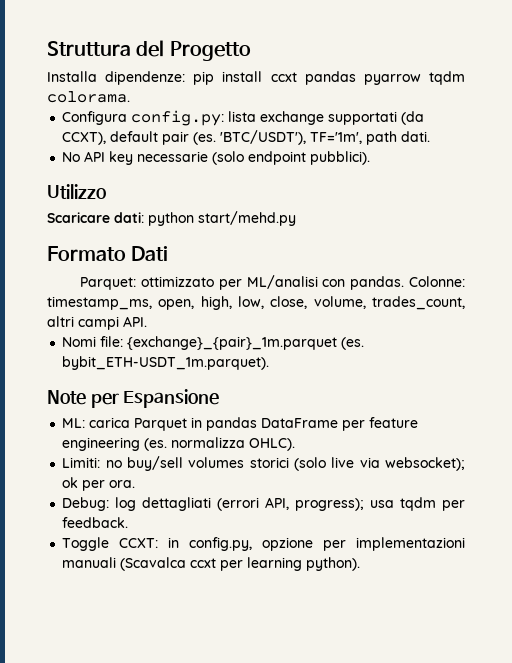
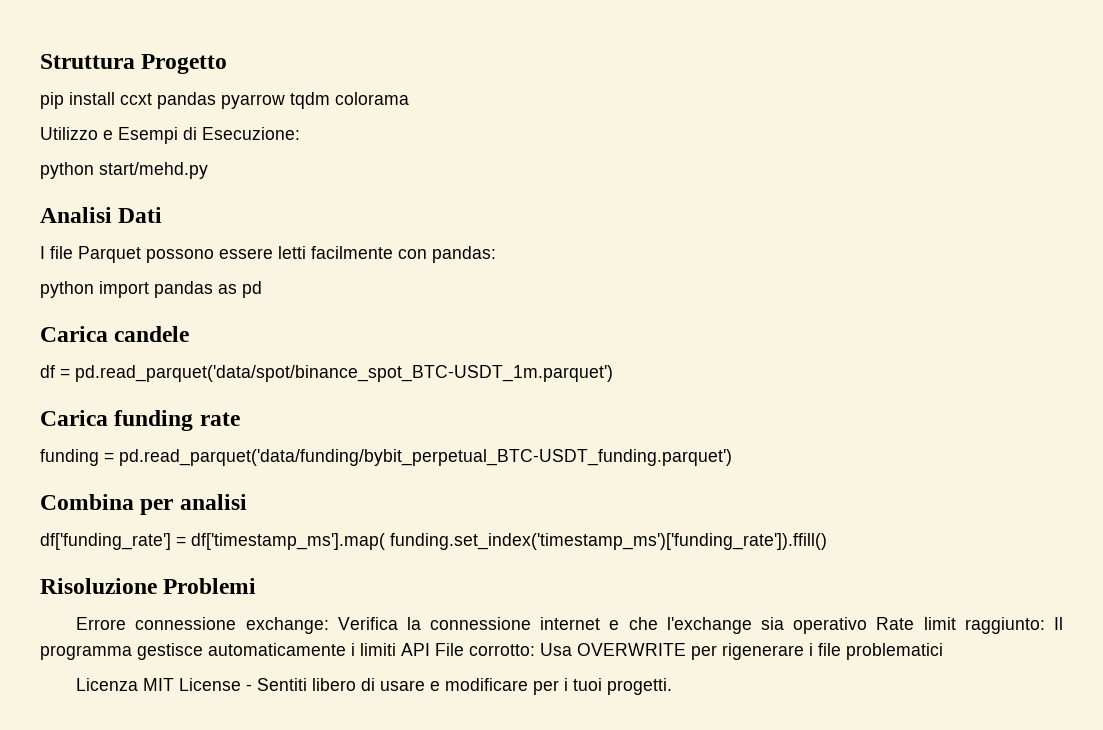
- Struttura del Progetto
+ Struttura Progetto
- Installa dipendenze: pip install ccxt pandas pyarrow tqdm colorama.
- Configura config.py: lista exchange supportati (da CCXT), default pair (es. 'BTC/USDT'), TF='1m', path dati.
- No API key necessarie (solo endpoint pubblici).
- Utilizzo
- Scaricare dati: python start/mehd.py
+ pip install ccxt pandas pyarrow tqdm colorama
+ Utilizzo e Esempi di Esecuzione:
+ python start/mehd.py
- Formato Dati
+ Analisi Dati
- Parquet: ottimizzato per ML/analisi con pandas. Colonne: timestamp_ms, open, high, low, close, volume, trades_count, altri campi API.
- Nomi file: {exchange}_{pair}_1m.parquet (es. bybit_ETH-USDT_1m.parquet).
- Note per Espansione
- ML: carica Parquet in pandas DataFrame per feature engineering (es. normalizza OHLC).
- Limiti: no buy/sell volumes storici (solo live via websocket); ok per ora.
- Debug: log dettagliati (errori API, progress); usa tqdm per feedback.
- Toggle CCXT: in config.py, opzione per implementazioni manuali (Scavalca ccxt per learning python).
+ I file Parquet possono essere letti facilmente con pandas:
+ python import pandas as pd
+ Carica candele
+ df = pd.read_parquet('data/spot/binance_spot_BTC-USDT_1m.parquet')
+ Carica funding rate
+ funding = pd.read_parquet('data/funding/bybit_perpetual_BTC-USDT_funding.parquet')
+ Combina per analisi
+ df['funding_rate'] = df['timestamp_ms'].map( funding.set_index('timestamp_ms')['funding_rate']).ffill()
+ Risoluzione Problemi
+ Errore connessione exchange: Verifica la connessione internet e che l'exchange sia operativo Rate limit raggiunto: Il programma gestisce automaticamente i limiti API File corrotto: Usa OVERWRITE per rigenerare i file problematici
+ Licenza MIT License - Sentiti libero di usare e modificare per i tuoi progetti.

